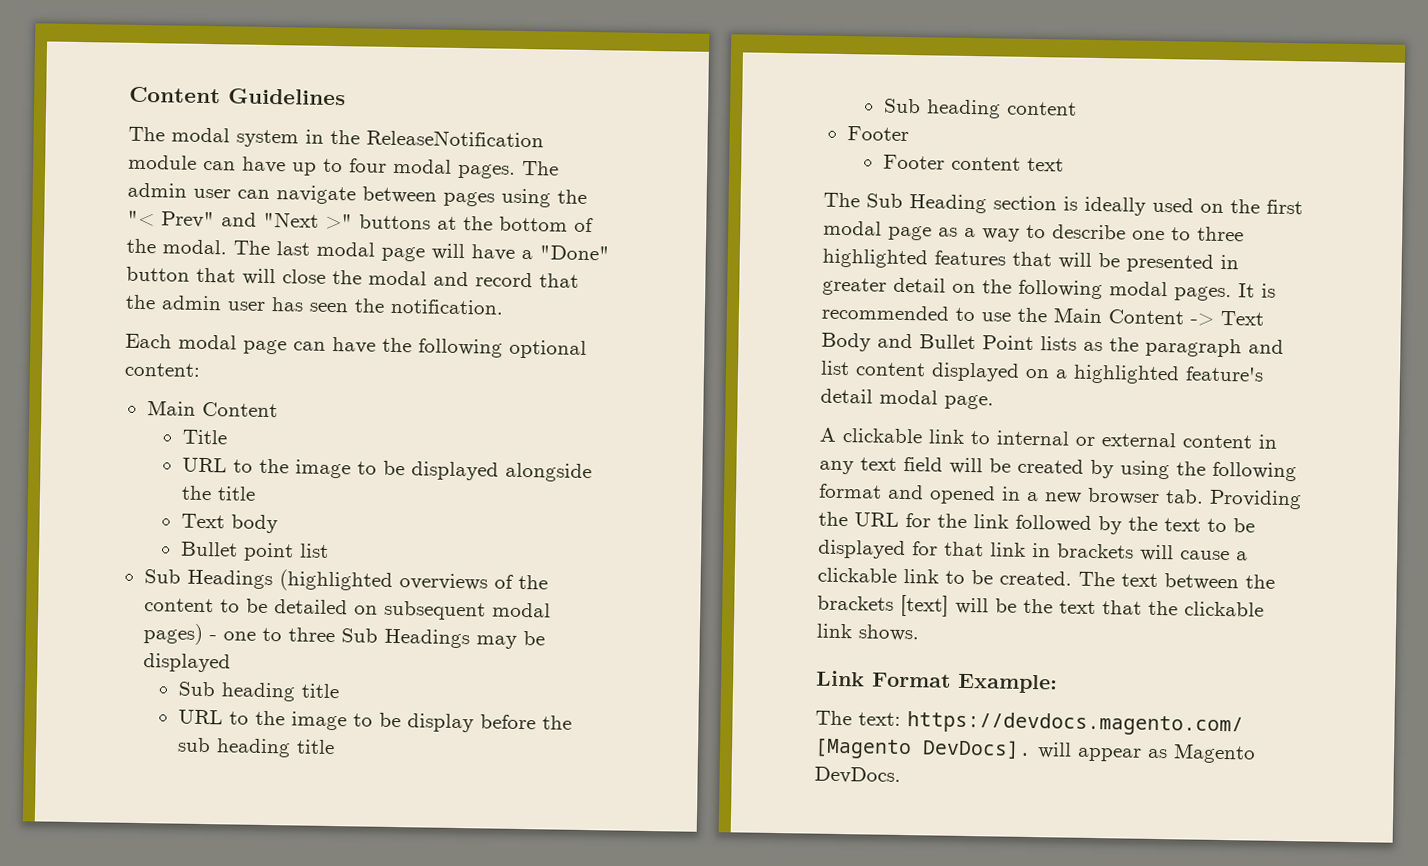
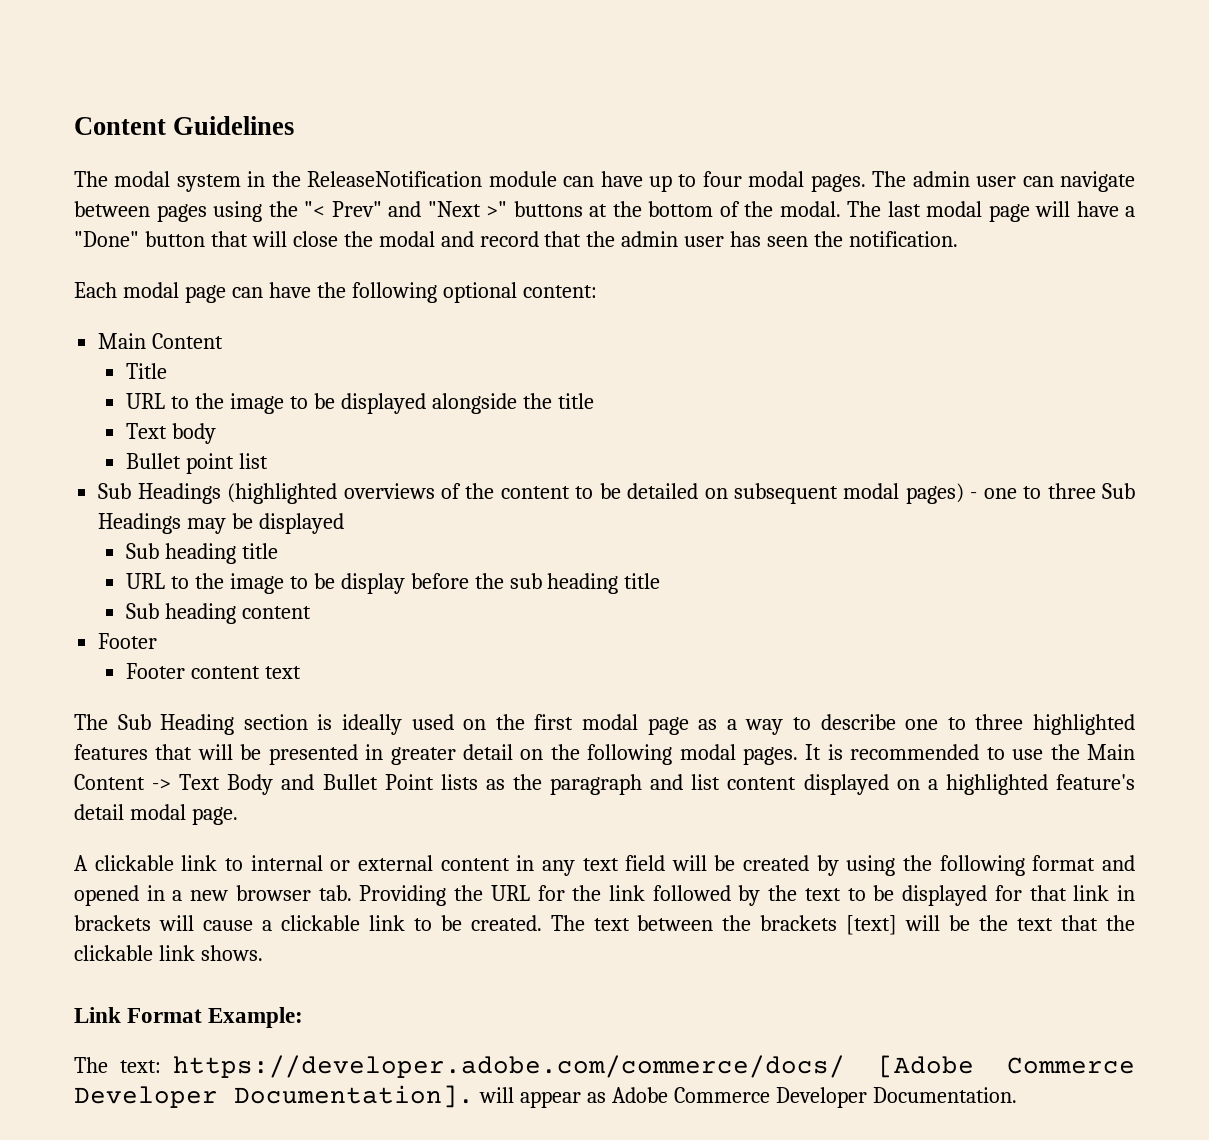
- The text: https://devdocs.magento.com/ [Magento DevDocs]. will appear as Magento DevDocs.
+ The text: https://developer.adobe.com/commerce/docs/ [Adobe Commerce Developer Documentation]. will appear as Adobe Commerce Developer Documentation.

